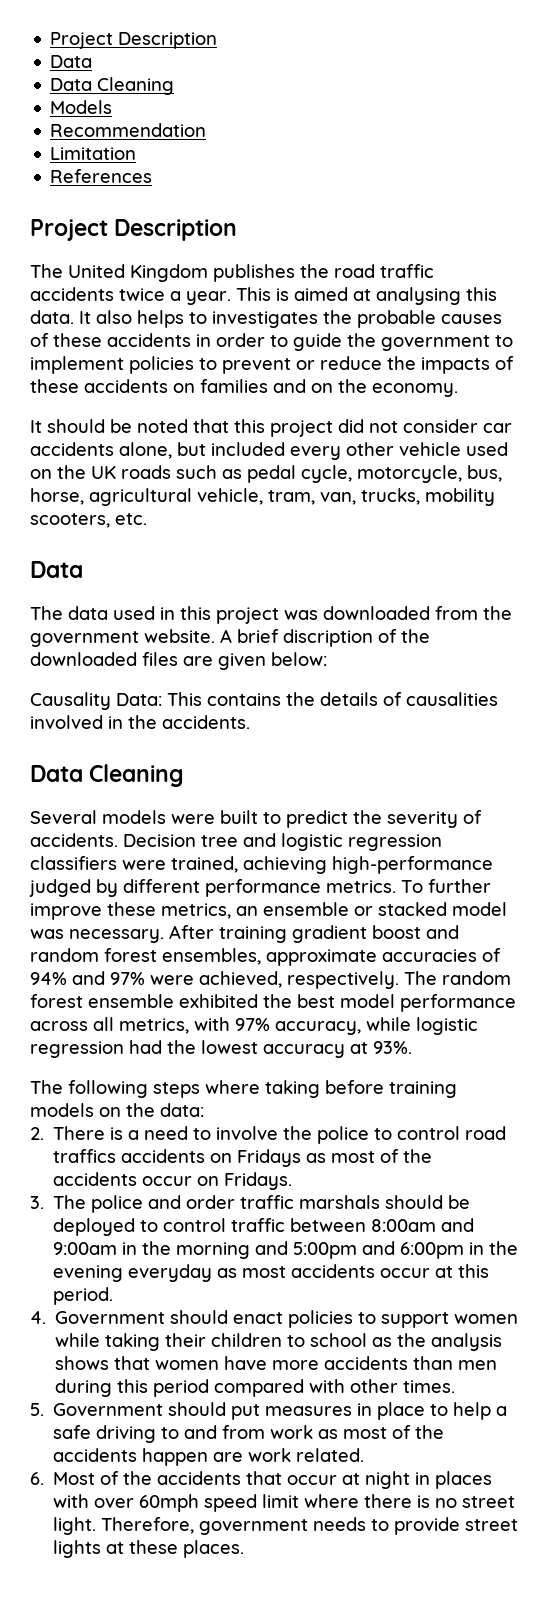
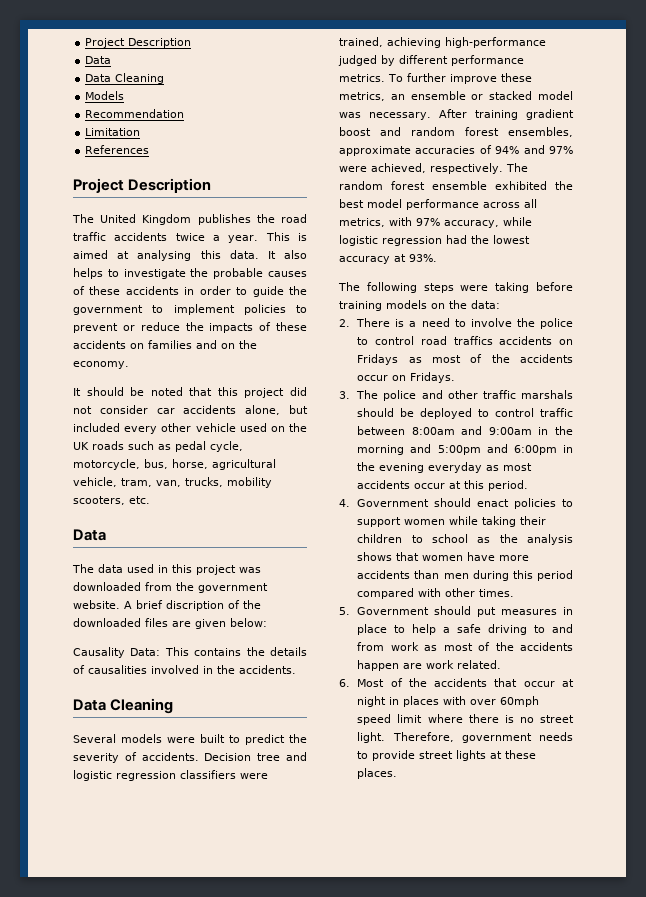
- It also helps to investigates the probable causes of these accidents in order to guide the government to implement policies to prevent or reduce the impacts of these accidents on families and on the economy.
+ It also helps to investigate the probable causes of these accidents in order to guide the government to implement policies to prevent or reduce the impacts of these accidents on families and on the economy.
- The following steps where taking before training models on the data:
+ The following steps were taking before training models on the data:
- 3. The police and order traffic marshals should be deployed to control traffic between 8:00am and 9:00am in the morning and 5:00pm and 6:00pm in the evening everyday as most accidents occur at this period.
+ 3. The police and other traffic marshals should be deployed to control traffic between 8:00am and 9:00am in the morning and 5:00pm and 6:00pm in the evening everyday as most accidents occur at this period.

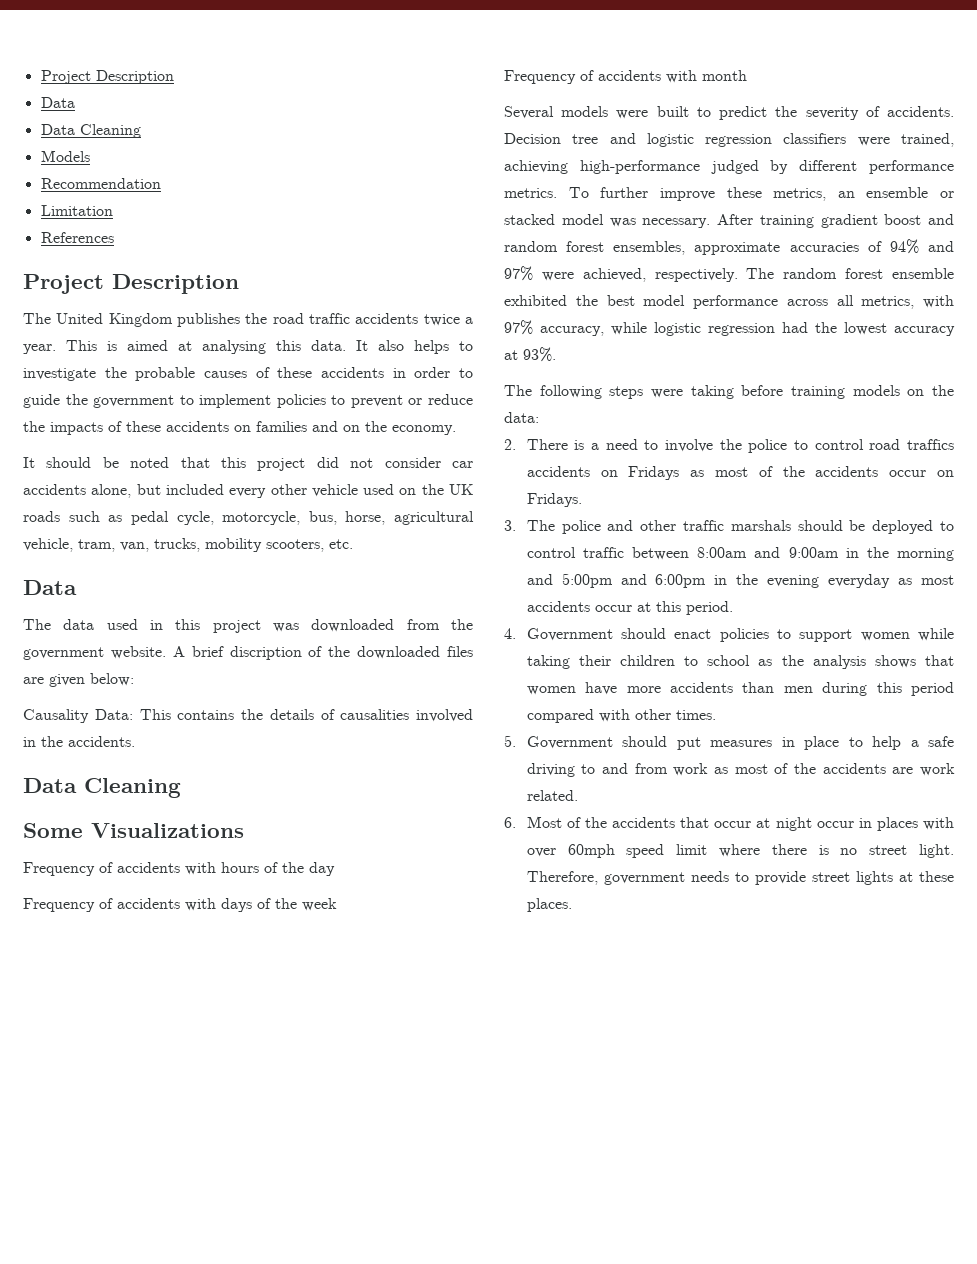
+ Some Visualizations
+ Frequency of accidents with hours of the day
+ Frequency of accidents with days of the week
+ Frequency of accidents with month
- 5. Government should put measures in place to help a safe driving to and from work as most of the accidents happen are work related.
+ 5. Government should put measures in place to help a safe driving to and from work as most of the accidents are work related.
- 6. Most of the accidents that occur at night in places with over 60mph speed limit where there is no street light.
+ 6. Most of the accidents that occur at night occur in places with over 60mph speed limit where there is no street light.

